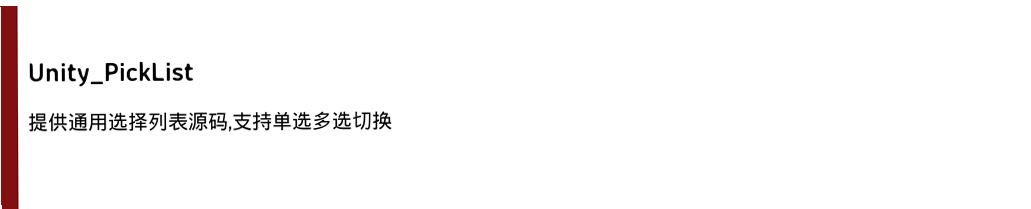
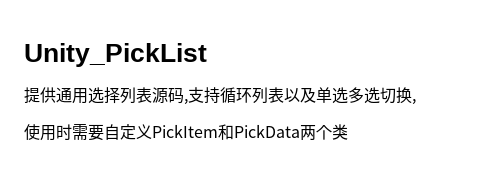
- 提供通用选择列表源码,支持单选多选切换
+ 提供通用选择列表源码,支持循环列表以及单选多选切换,
+ 使用时需要自定义PickItem和PickData两个类

